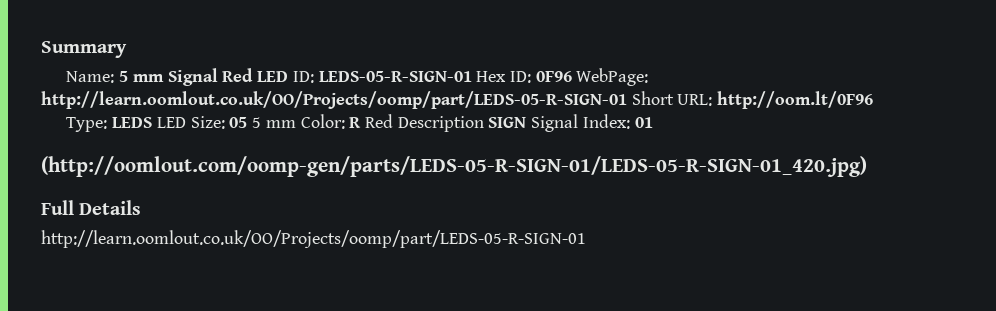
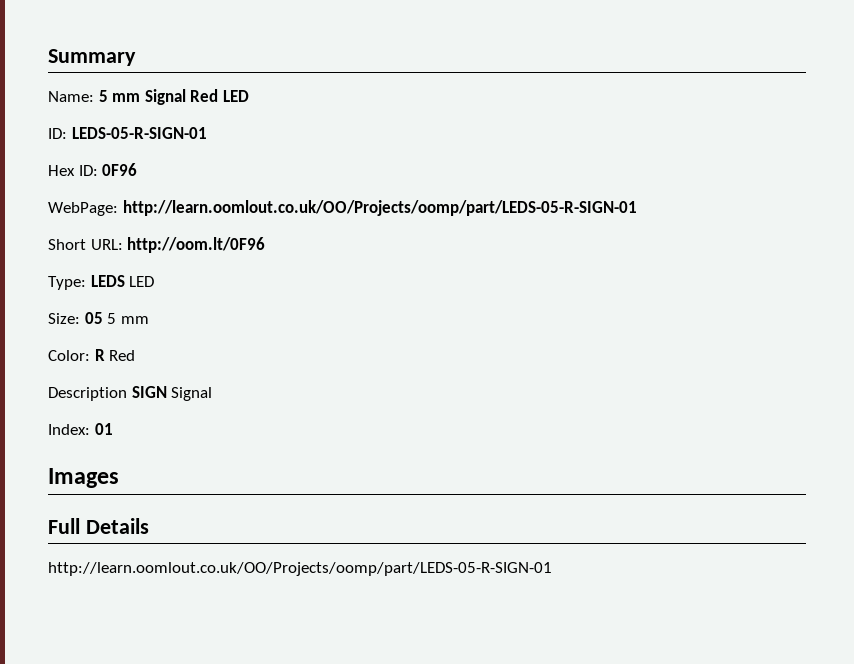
- Name: 5 mm Signal Red LED ID: LEDS-05-R-SIGN-01 Hex ID: 0F96 WebPage: http://learn.oomlout.co.uk/OO/Projects/oomp/part/LEDS-05-R-SIGN-01 Short URL: http://oom.lt/0F96
+ Name: 5 mm Signal Red LED
+ ID: LEDS-05-R-SIGN-01
+ Hex ID: 0F96
+ WebPage: http://learn.oomlout.co.uk/OO/Projects/oomp/part/LEDS-05-R-SIGN-01
+ Short URL: http://oom.lt/0F96
- Type: LEDS LED Size: 05 5 mm Color: R Red Description SIGN Signal Index: 01
+ Type: LEDS LED
+ Size: 05 5 mm
+ Color: R Red
+ Description SIGN Signal
+ Index: 01
- (http://oomlout.com/oomp-gen/parts/LEDS-05-R-SIGN-01/LEDS-05-R-SIGN-01_420.jpg)
+ Images

